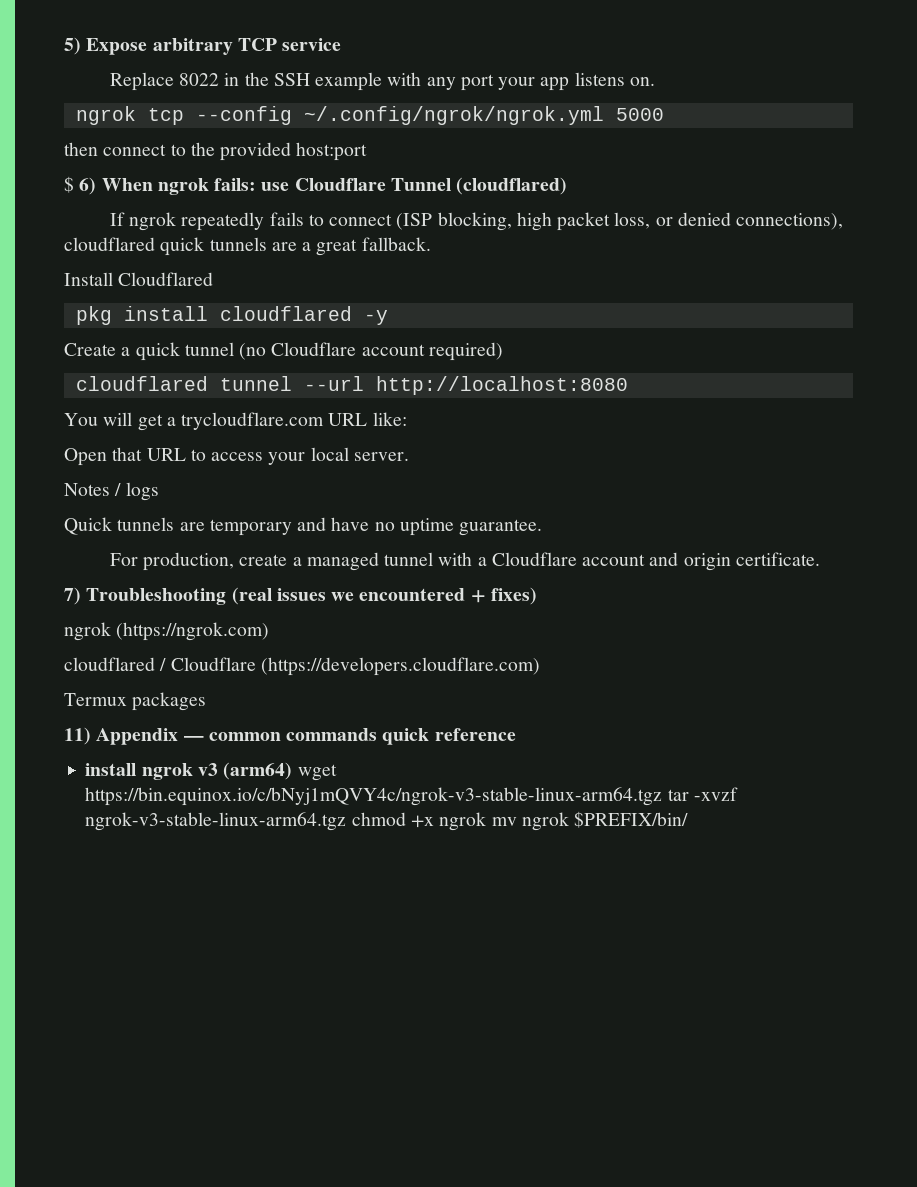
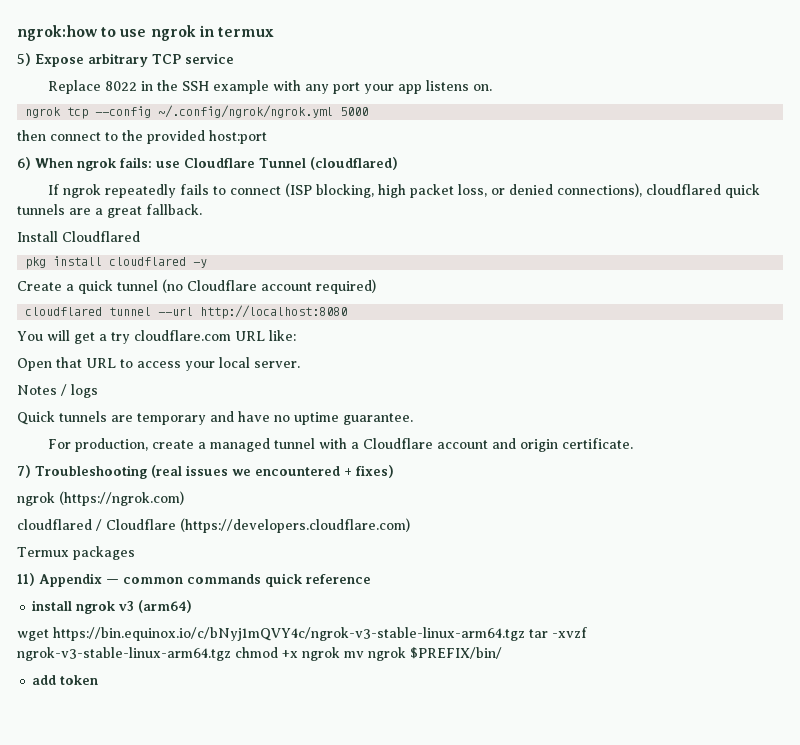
+ ngrok:how to use ngrok in termux
- $ 6) When ngrok fails: use Cloudflare Tunnel (cloudflared)
+ 6) When ngrok fails: use Cloudflare Tunnel (cloudflared)
- You will get a trycloudflare.com URL like:
+ You will get a try cloudflare.com URL like:
- install ngrok v3 (arm64) wget https://bin.equinox.io/c/bNyj1mQVY4c/ngrok-v3-stable-linux-arm64.tgz tar -xvzf ngrok-v3-stable-linux-arm64.tgz chmod +x ngrok mv ngrok $PREFIX/bin/
+ install ngrok v3 (arm64)
+ wget https://bin.equinox.io/c/bNyj1mQVY4c/ngrok-v3-stable-linux-arm64.tgz tar -xvzf ngrok-v3-stable-linux-arm64.tgz chmod +x ngrok mv ngrok $PREFIX/bin/
+ add token

